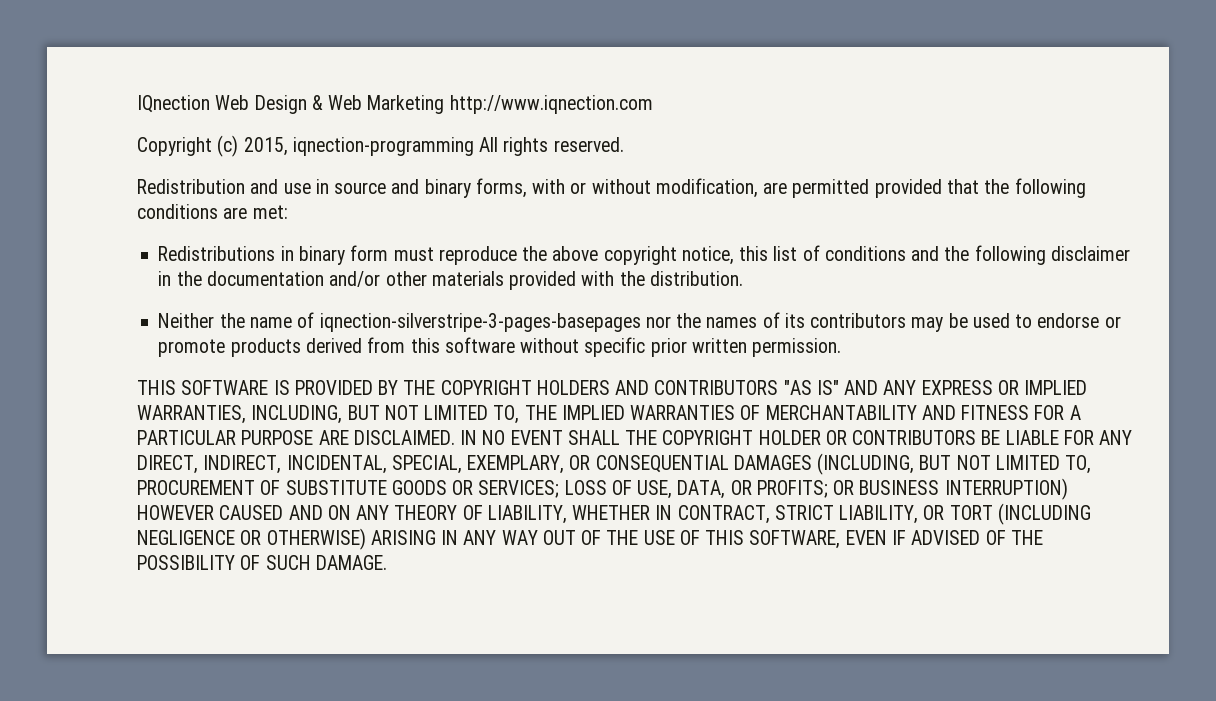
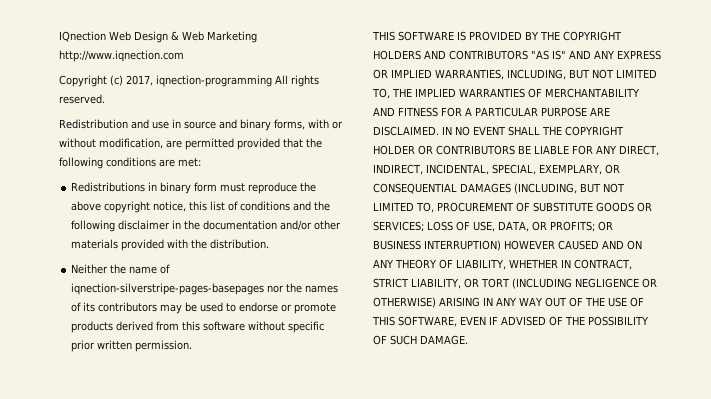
- Copyright (c) 2015, iqnection-programming All rights reserved.
+ Copyright (c) 2017, iqnection-programming All rights reserved.
- Neither the name of iqnection-silverstripe-3-pages-basepages nor the names of its contributors may be used to endorse or promote products derived from this software without specific prior written permission.
+ Neither the name of iqnection-silverstripe-pages-basepages nor the names of its contributors may be used to endorse or promote products derived from this software without specific prior written permission.

